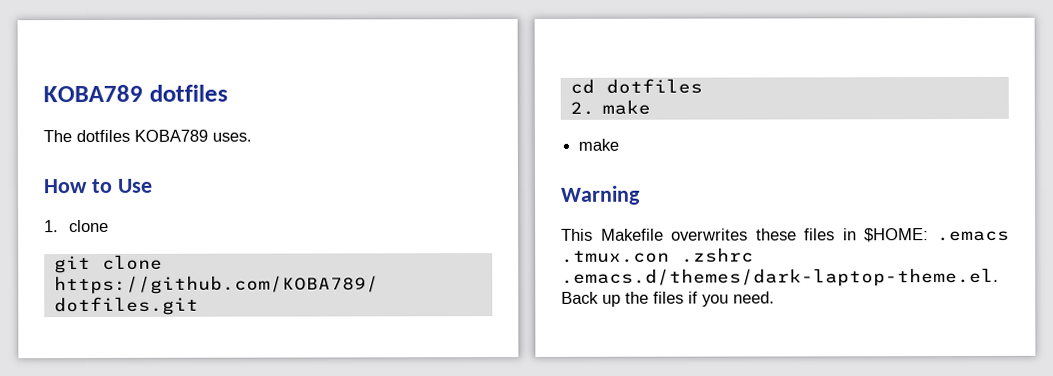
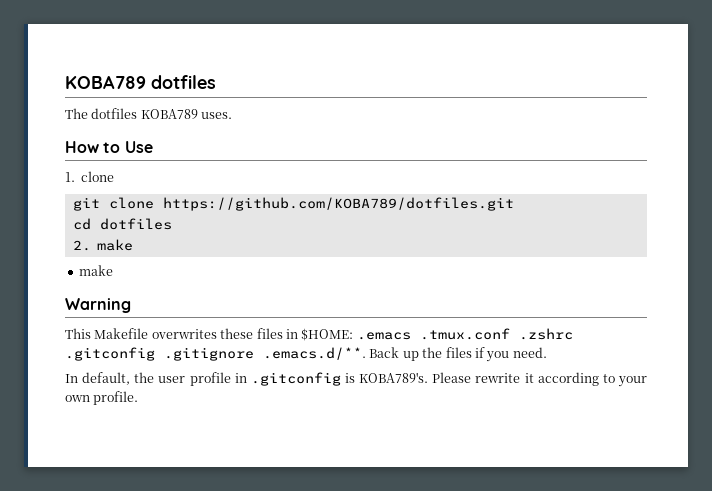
- This Makefile overwrites these files in $HOME: .emacs .tmux.con .zshrc .emacs.d/themes/dark-laptop-theme.el. Back up the files if you need.
+ This Makefile overwrites these files in $HOME: .emacs .tmux.conf .zshrc .gitconfig .gitignore .emacs.d/**. Back up the files if you need.
+ In default, the user profile in .gitconfig is KOBA789's. Please rewrite it according to your own profile.

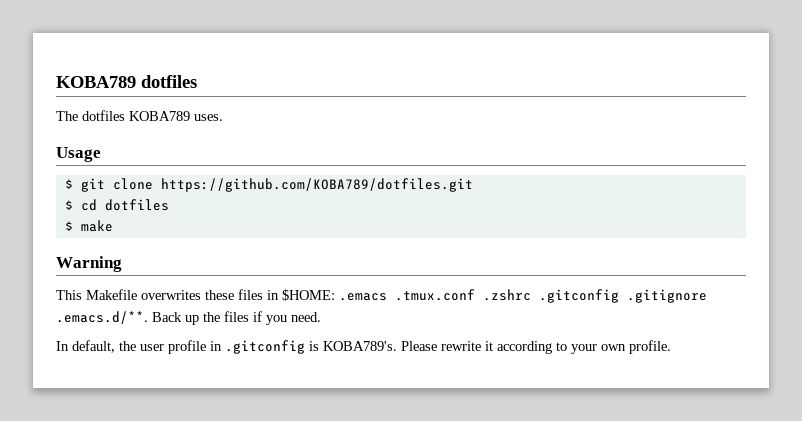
- How to Use
- 1. clone
- git clone https://github.com/KOBA789/dotfiles.git
+ Usage
+ $ git clone https://github.com/KOBA789/dotfiles.git
- cd dotfiles
+ $ cd dotfiles
- 2. make
- make
+ $ make

